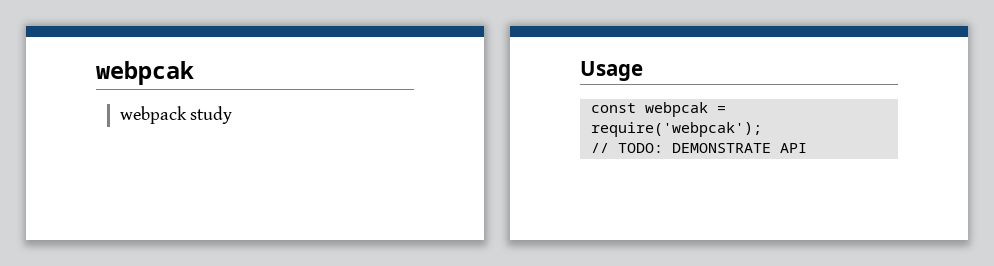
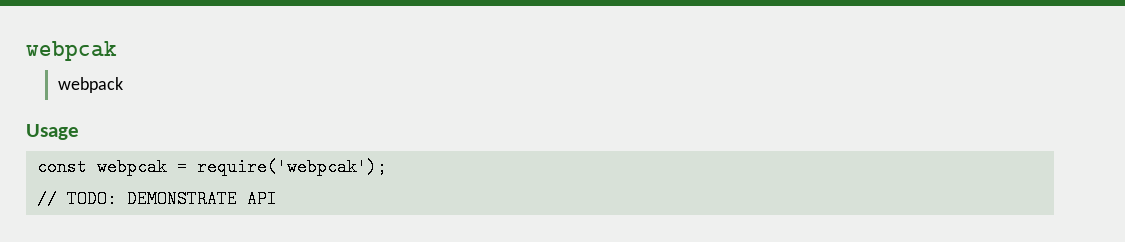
- webpack study
+ webpack

